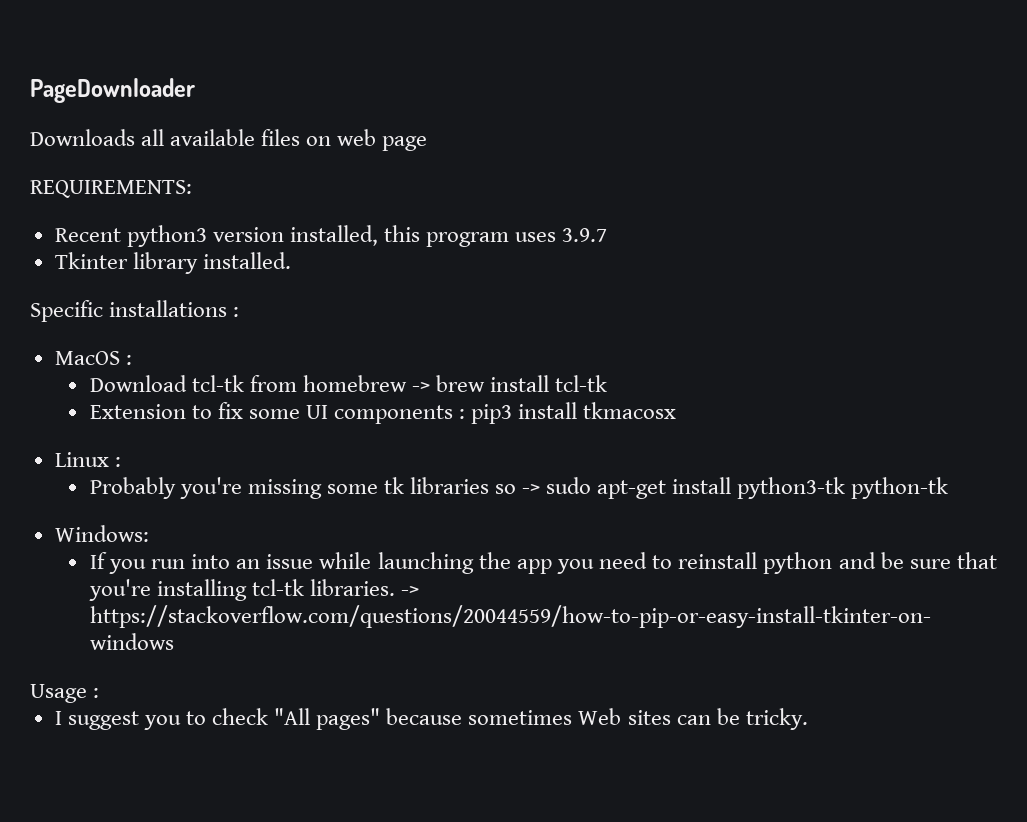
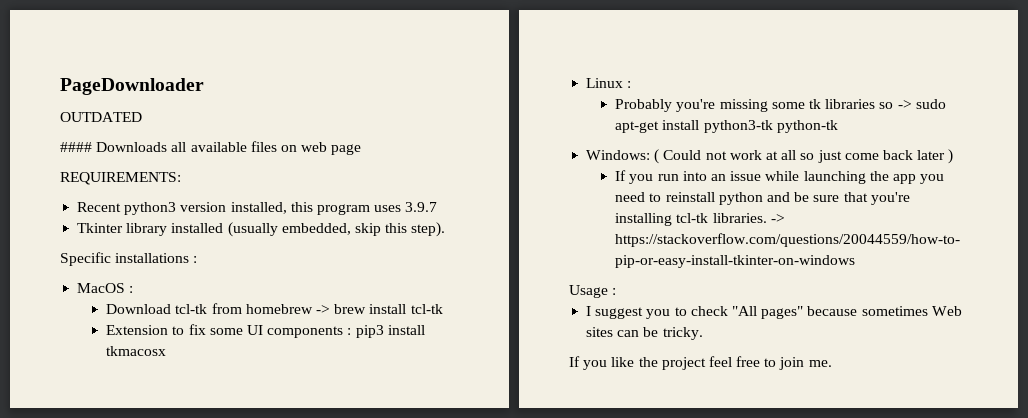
- Downloads all available files on web page
+ OUTDATED
+ #### Downloads all available files on web page
- Tkinter library installed.
+ Tkinter library installed (usually embedded, skip this step).
- Windows:
+ Windows: ( Could not work at all so just come back later )
+ If you like the project feel free to join me.

